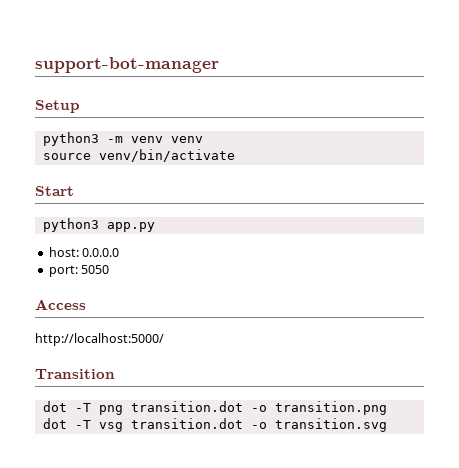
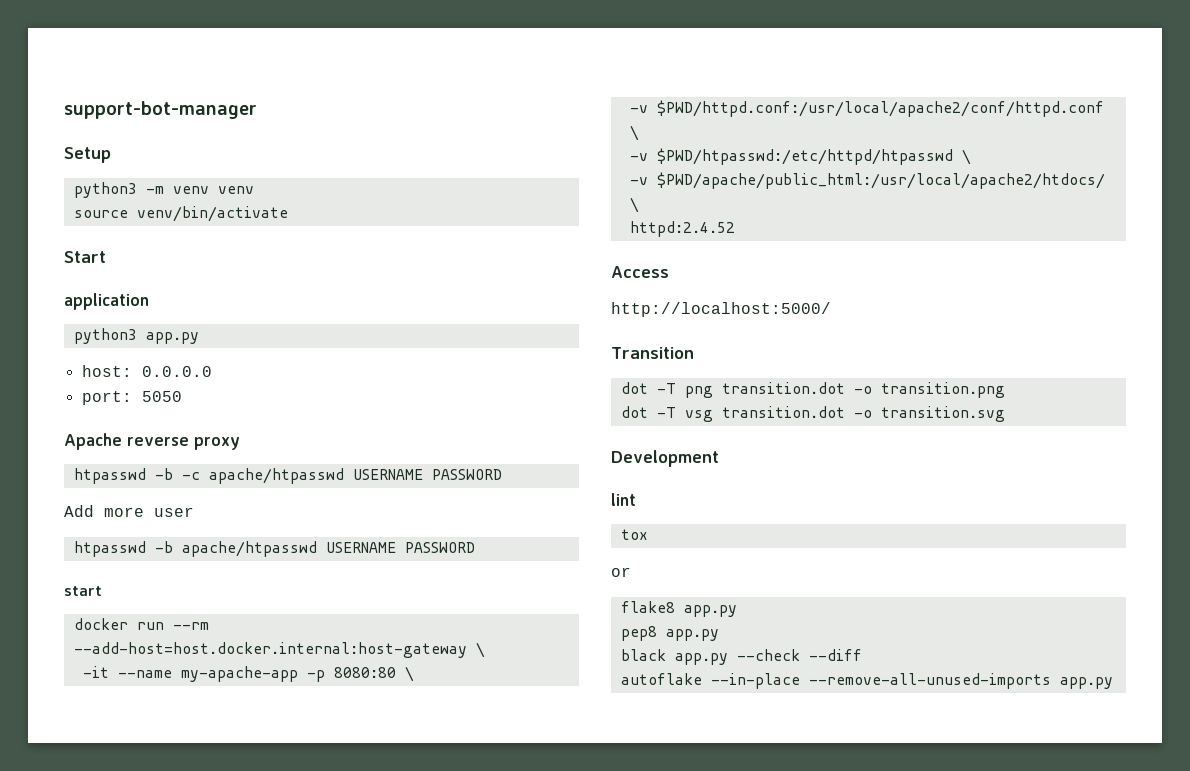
+ application
+ Apache reverse proxy
+ htpasswd -b -c apache/htpasswd USERNAME PASSWORD
+ Add more user
+ htpasswd -b apache/htpasswd USERNAME PASSWORD
+ start
+ docker run --rm --add-host=host.docker.internal:host-gateway \
+ -it --name my-apache-app -p 8080:80 \
+ -v $PWD/httpd.conf:/usr/local/apache2/conf/httpd.conf \
+ -v $PWD/htpasswd:/etc/httpd/htpasswd \
+ -v $PWD/apache/public_html:/usr/local/apache2/htdocs/ \
+ httpd:2.4.52
+ Development
+ lint
+ tox
+ or
+ flake8 app.py
+ pep8 app.py
+ black app.py --check --diff
+ autoflake --in-place --remove-all-unused-imports app.py

